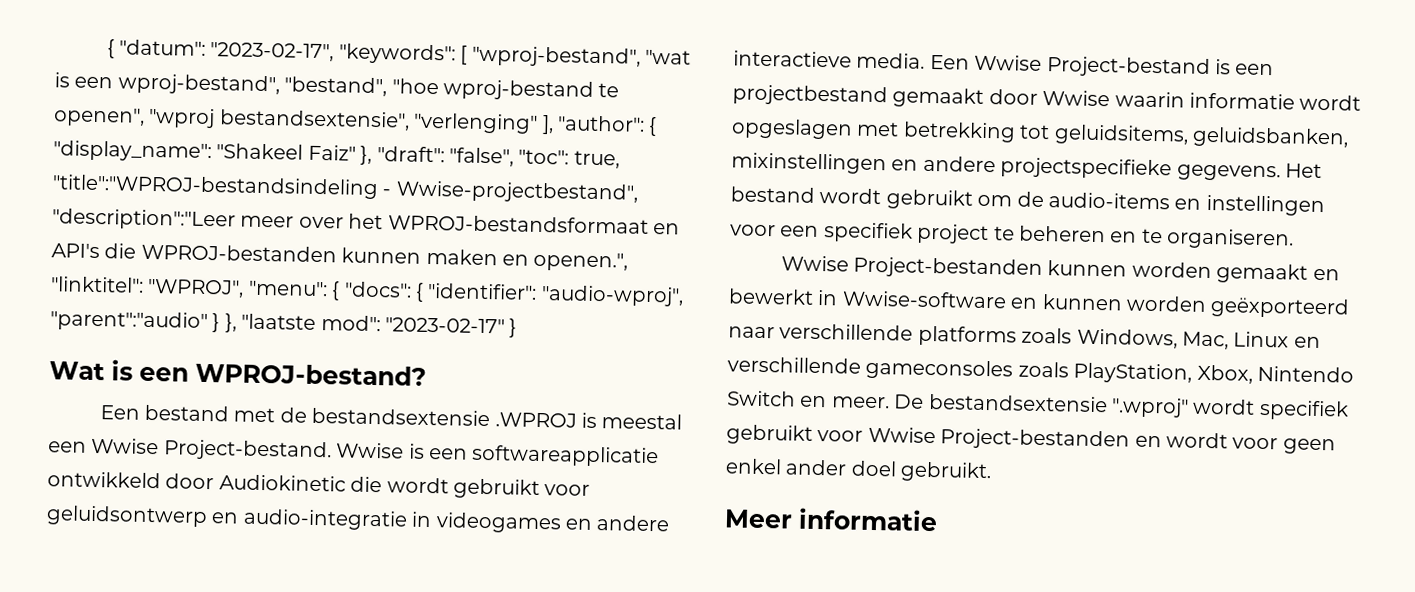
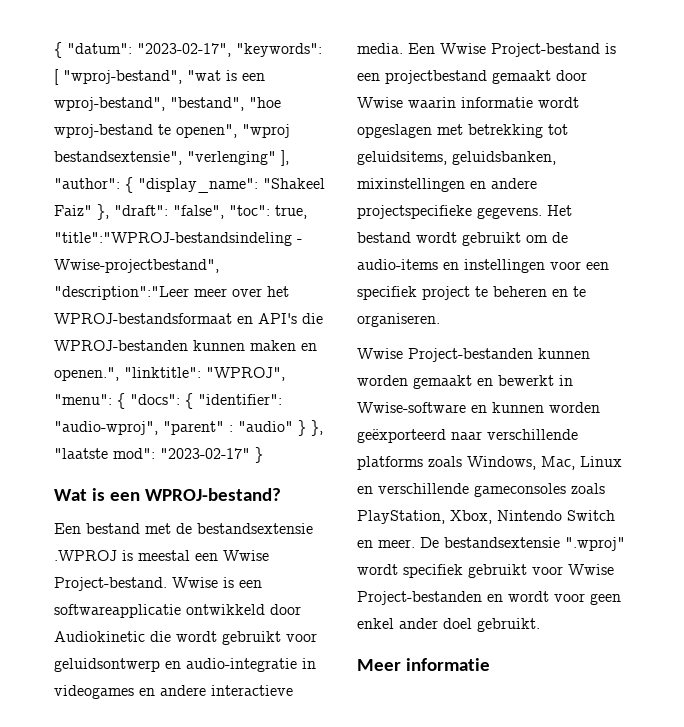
- { "datum": "2023-02-17", "keywords": [ "wproj-bestand", "wat is een wproj-bestand", "bestand", "hoe wproj-bestand te openen", "wproj bestandsextensie", "verlenging" ], "author": { "display_name": "Shakeel Faiz" }, "draft": "false", "toc": true, "title":"WPROJ-bestandsindeling - Wwise-projectbestand", "description":"Leer meer over het WPROJ-bestandsformaat en API's die WPROJ-bestanden kunnen maken en openen.", "linktitel": "WPROJ", "menu": { "docs": { "identifier": "audio-wproj", "parent":"audio" } }, "laatste mod": "2023-02-17" }
+ { "datum": "2023-02-17", "keywords": [ "wproj-bestand", "wat is een wproj-bestand", "bestand", "hoe wproj-bestand te openen", "wproj bestandsextensie", "verlenging" ], "author": { "display_name": "Shakeel Faiz" }, "draft": "false", "toc": true, "title":"WPROJ-bestandsindeling - Wwise-projectbestand", "description":"Leer meer over het WPROJ-bestandsformaat en API's die WPROJ-bestanden kunnen maken en openen.", "linktitle": "WPROJ", "menu": { "docs": { "identifier": "audio-wproj", "parent" : "audio" } }, "laatste mod": "2023-02-17" }

